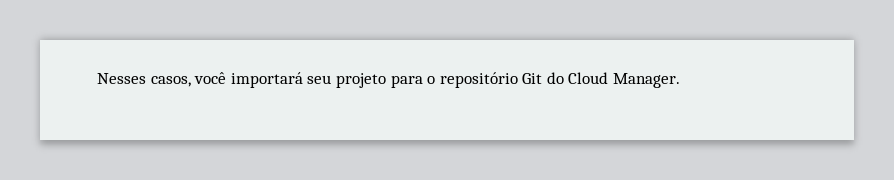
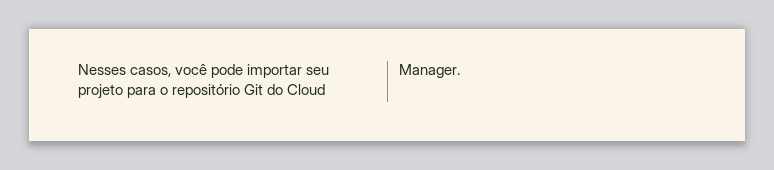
- Nesses casos, você importará seu projeto para o repositório Git do Cloud Manager.
+ Nesses casos, você pode importar seu projeto para o repositório Git do Cloud Manager.

